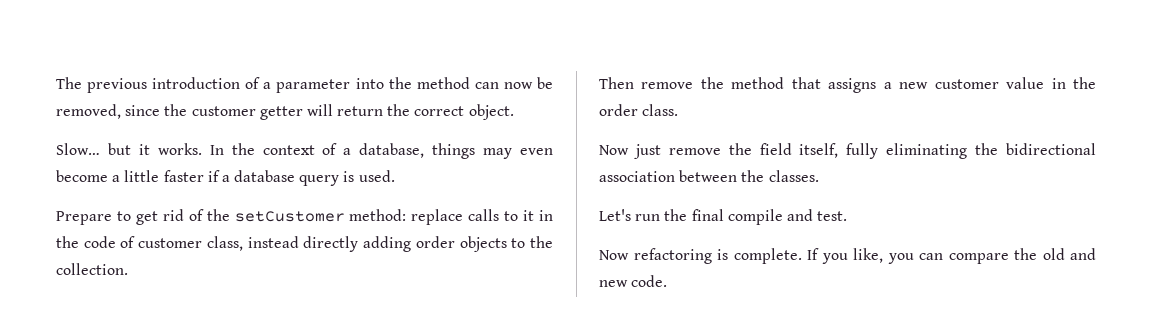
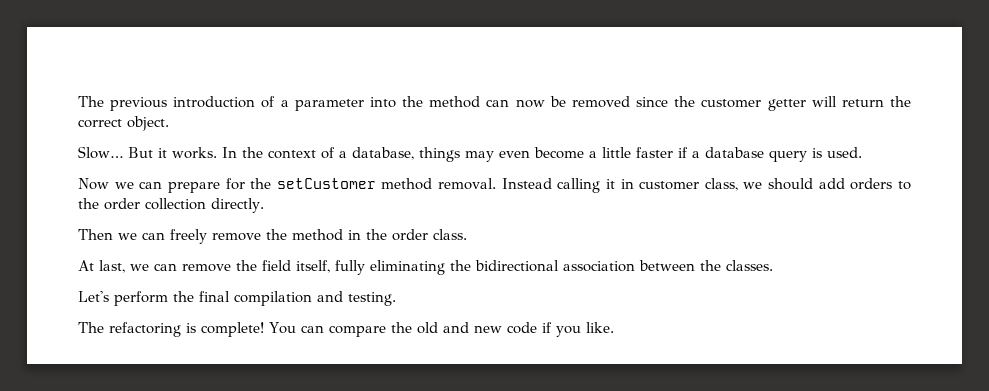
- The previous introduction of a parameter into the method can now be removed, since the customer getter will return the correct object.
+ The previous introduction of a parameter into the method can now be removed since the customer getter will return the correct object.
- Slow… but it works.
+ Slow… But it works.
- Prepare to get rid of the setCustomer method: replace calls to it in the code of customer class, instead directly adding order objects to the collection.
- Then remove the method that assigns a new customer value in the order class.
+ Now we can prepare for the setCustomer method removal. Instead calling it in customer class, we should add orders to the order collection directly.
+ Then we can freely remove the method in the order class.
- Now just remove the field itself, fully eliminating the bidirectional association between the classes.
+ At last, we can remove the field itself, fully eliminating the bidirectional association between the classes.
- Let's run the final compile and test.
- Now refactoring is complete. If you like, you can compare the old and new code.
+ Let's perform the final compilation and testing.
+ The refactoring is complete! You can compare the old and new code if you like.

